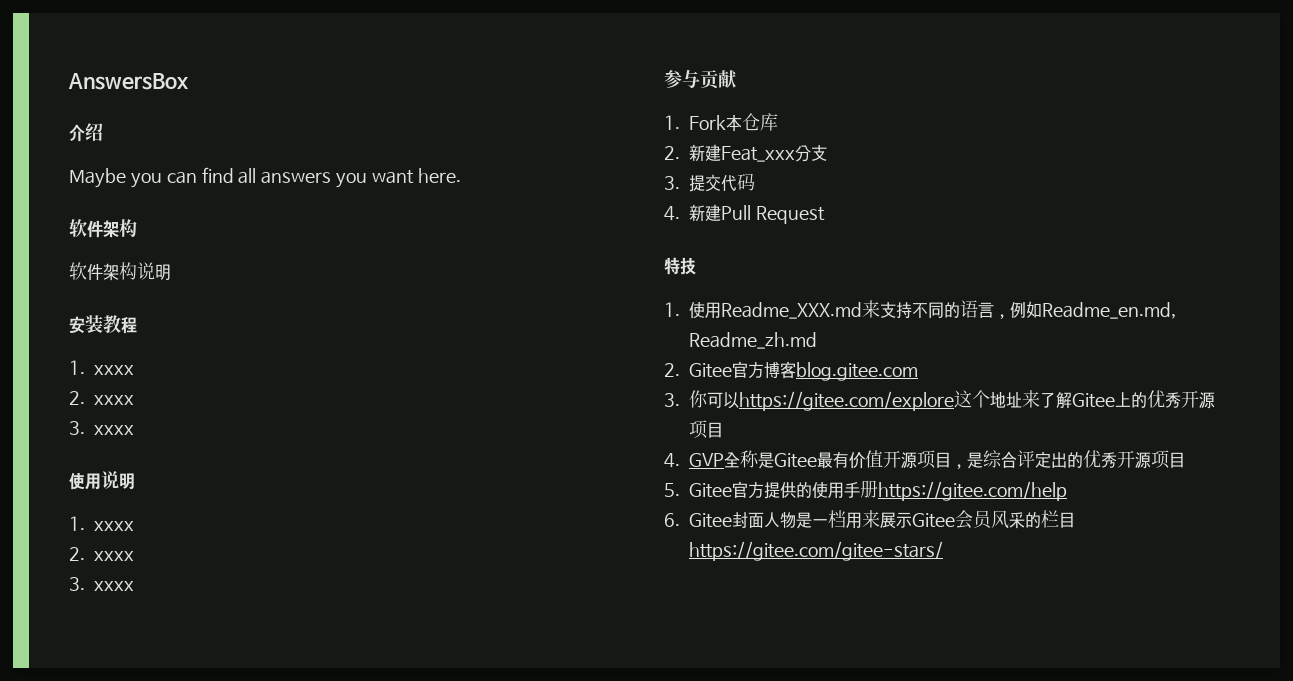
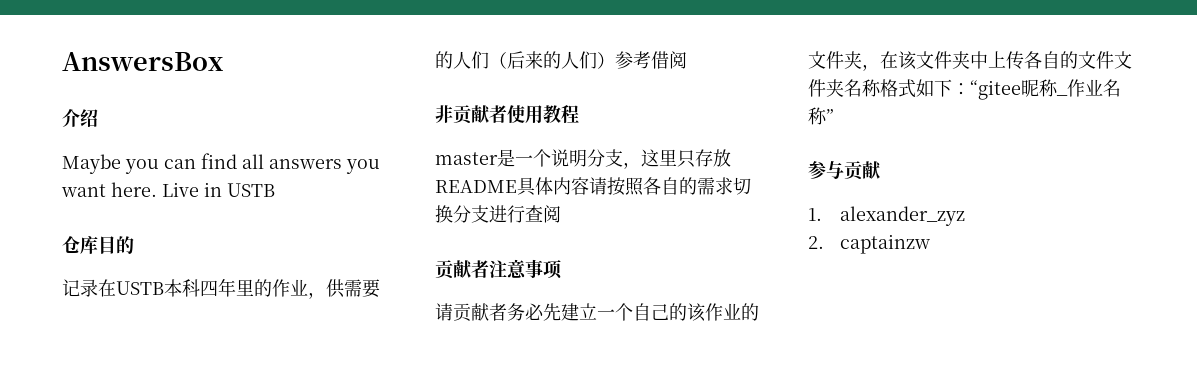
- Maybe you can find all answers you want here.
- 软件架构
- 软件架构说明
- 安装教程
- 1. xxxx
- 2. xxxx
- 3. xxxx
- 使用说明
- 1. xxxx
- 2. xxxx
- 3. xxxx
+ Maybe you can find all answers you want here. Live in USTB
+ 仓库目的
+ 记录在USTB本科四年里的作业，供需要的人们（后来的人们）参考借阅
+ 非贡献者使用教程
+ master是一个说明分支，这里只存放README具体内容请按照各自的需求切换分支进行查阅
+ 贡献者注意事项
+ 请贡献者务必先建立一个自己的该作业的文件夹，在该文件夹中上传各自的文件文件夹名称格式如下：“gitee昵称_作业名称”
- 1. Fork本仓库
- 2.新建Feat_xxx分支
- 3.提交代码
- 4.新建Pull Request
- 特技
- 1.使用Readme_XXX.md来支持不同的语言，例如Readme_en.md, Readme_zh.md
- 2. Gitee官方博客blog.gitee.com
- 3.你可以https://gitee.com/explore这个地址来了解Gitee上的优秀开源项目
- 4. GVP全称是Gitee最有价值开源项目，是综合评定出的优秀开源项目
- 5. Gitee官方提供的使用手册https://gitee.com/help
- 6. Gitee封面人物是一档用来展示Gitee会员风采的栏目https://gitee.com/gitee-stars/
+ 1. alexander_zyz
+ 2. captainzw

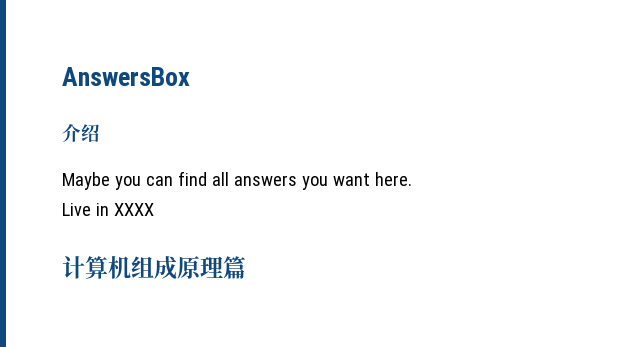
- Maybe you can find all answers you want here. Live in USTB
- 仓库目的
- 记录在USTB本科四年里的作业，供需要的人们（后来的人们）参考借阅
- 非贡献者使用教程
- master是一个说明分支，这里只存放README具体内容请按照各自的需求切换分支进行查阅
- 贡献者注意事项
- 请贡献者务必先建立一个自己的该作业的文件夹，在该文件夹中上传各自的文件文件夹名称格式如下：“gitee昵称_作业名称”
- 参与贡献
- 1. alexander_zyz
- 2. captainzw
+ Maybe you can find all answers you want here.
+ Live in XXXX
+ 计算机组成原理篇

